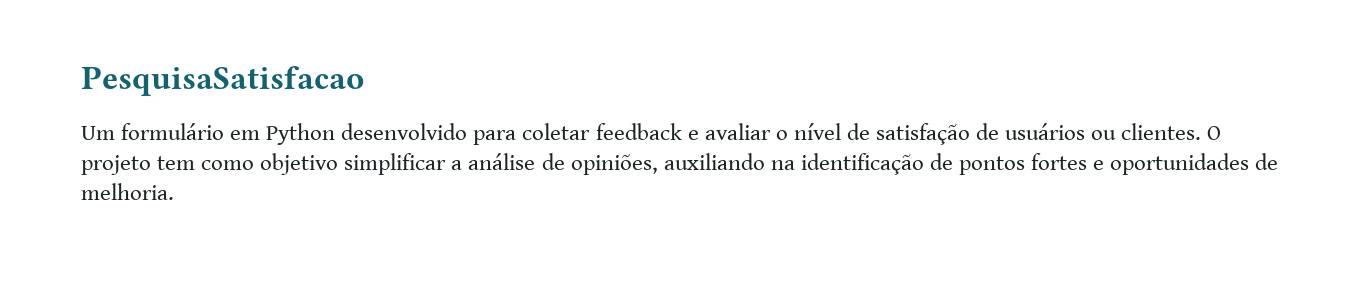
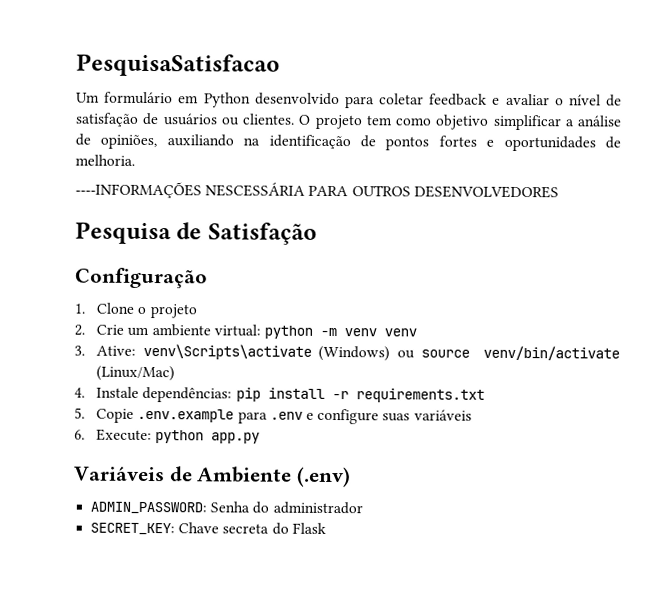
+ ----INFORMAÇÕES NESCESSÁRIA PARA OUTROS DESENVOLVEDORES
+ Pesquisa de Satisfação
+ Configuração
+ 1. Clone o projeto
+ 2. Crie um ambiente virtual: python -m venv venv
+ 3. Ative: venv\Scripts\activate (Windows) ou source venv/bin/activate (Linux/Mac)
+ 4. Instale dependências: pip install -r requirements.txt
+ 5. Copie .env.example para .env e configure suas variáveis
+ 6. Execute: python app.py
+ Variáveis de Ambiente (.env)
+ ADMIN_PASSWORD: Senha do administrador
+ SECRET_KEY: Chave secreta do Flask

